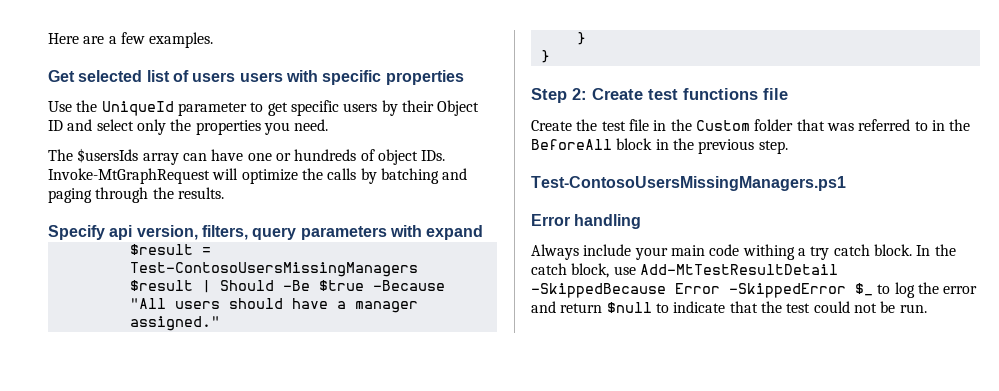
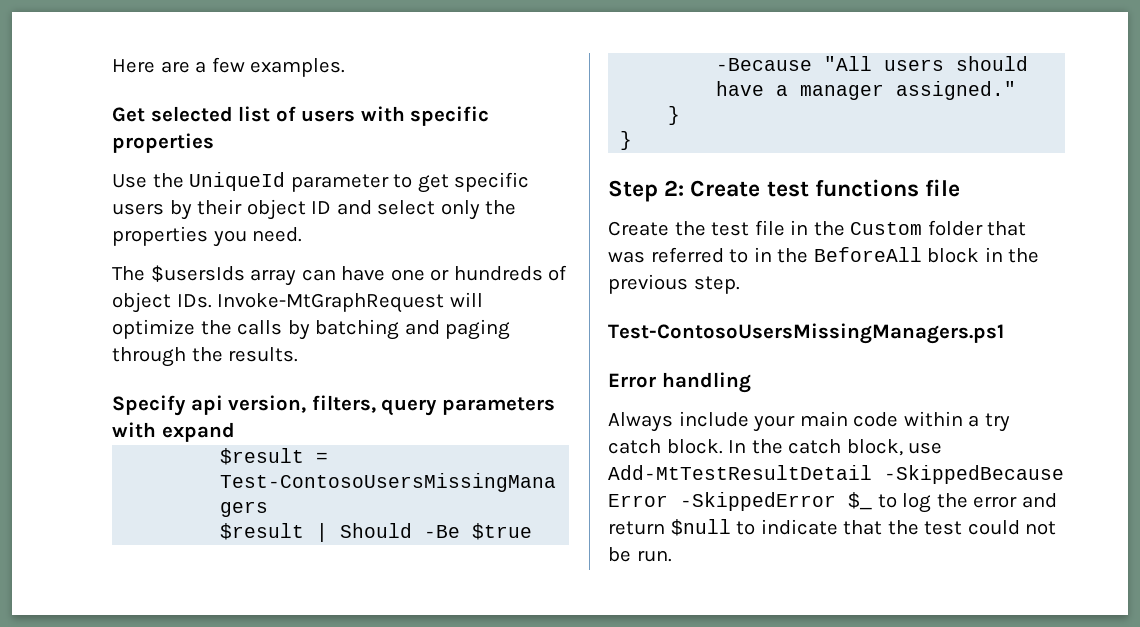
- Get selected list of users users with specific properties
+ Get selected list of users with specific properties
- Use the UniqueId parameter to get specific users by their Object ID and select only the properties you need.
+ Use the UniqueId parameter to get specific users by their object ID and select only the properties you need.
- Always include your main code withing a try catch block.
+ Always include your main code within a try catch block.

